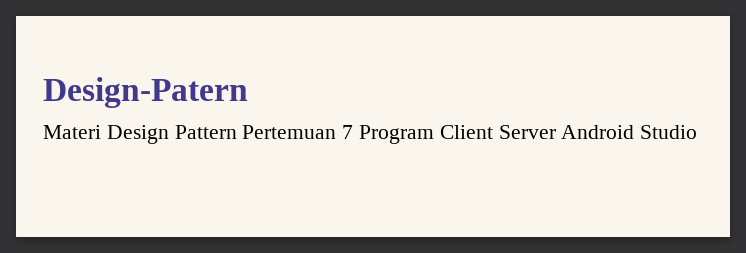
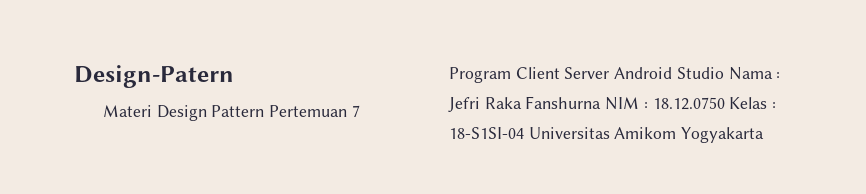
- Materi Design Pattern Pertemuan 7 Program Client Server Android Studio
+ Materi Design Pattern Pertemuan 7 Program Client Server Android Studio Nama : Jefri Raka Fanshurna NIM : 18.12.0750 Kelas : 18-S1SI-04 Universitas Amikom Yogyakarta

